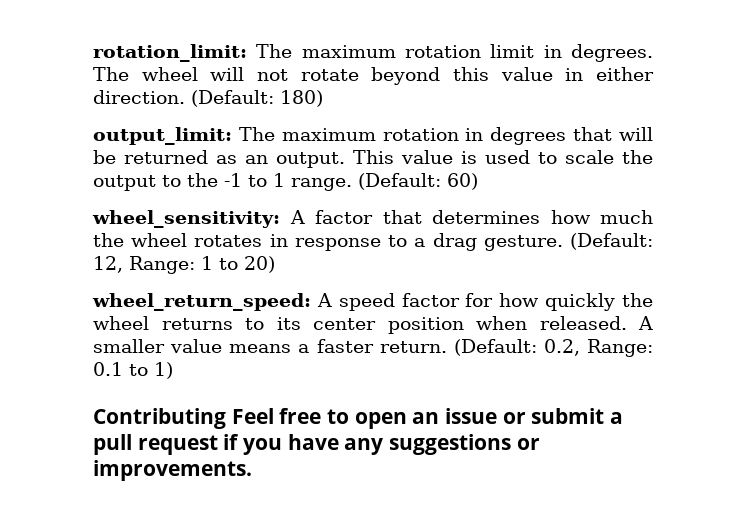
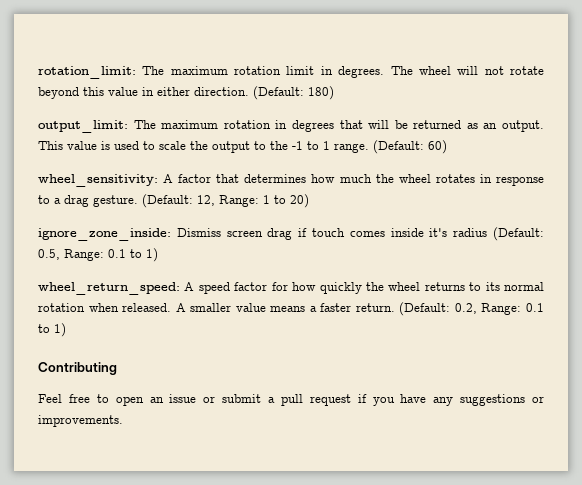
+ ignore_zone_inside: Dismiss screen drag if touch comes inside it's radius (Default: 0.5, Range: 0.1 to 1)
- wheel_return_speed: A speed factor for how quickly the wheel returns to its center position when released.
+ wheel_return_speed: A speed factor for how quickly the wheel returns to its normal rotation when released.
- Contributing Feel free to open an issue or submit a pull request if you have any suggestions or improvements.
+ Contributing
+ Feel free to open an issue or submit a pull request if you have any suggestions or improvements.

